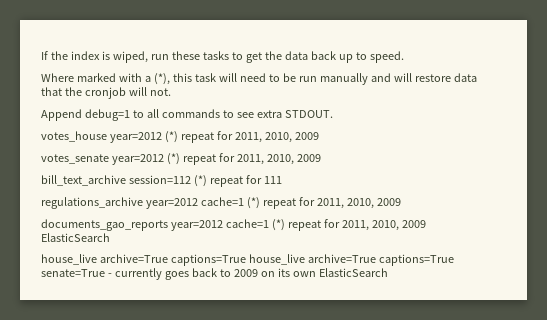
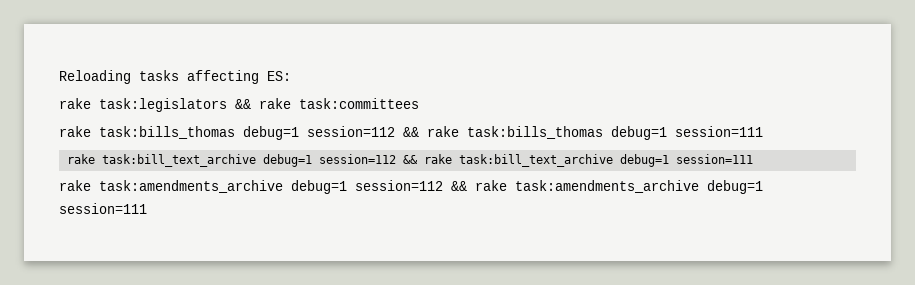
- If the index is wiped, run these tasks to get the data back up to speed.
- Where marked with a (*), this task will need to be run manually and will restore data that the cronjob will not.
- Append debug=1 to all commands to see extra STDOUT.
- votes_house year=2012 (*) repeat for 2011, 2010, 2009
- votes_senate year=2012 (*) repeat for 2011, 2010, 2009
- bill_text_archive session=112 (*) repeat for 111
- regulations_archive year=2012 cache=1 (*) repeat for 2011, 2010, 2009
- documents_gao_reports year=2012 cache=1 (*) repeat for 2011, 2010, 2009 ElasticSearch
- house_live archive=True captions=True house_live archive=True captions=True senate=True - currently goes back to 2009 on its own ElasticSearch
+ Reloading tasks affecting ES:
+ rake task:legislators && rake task:committees
+ rake task:bills_thomas debug=1 session=112 && rake task:bills_thomas debug=1 session=111
+ rake task:bill_text_archive debug=1 session=112 && rake task:bill_text_archive debug=1 session=111
+ rake task:amendments_archive debug=1 session=112 && rake task:amendments_archive debug=1 session=111

